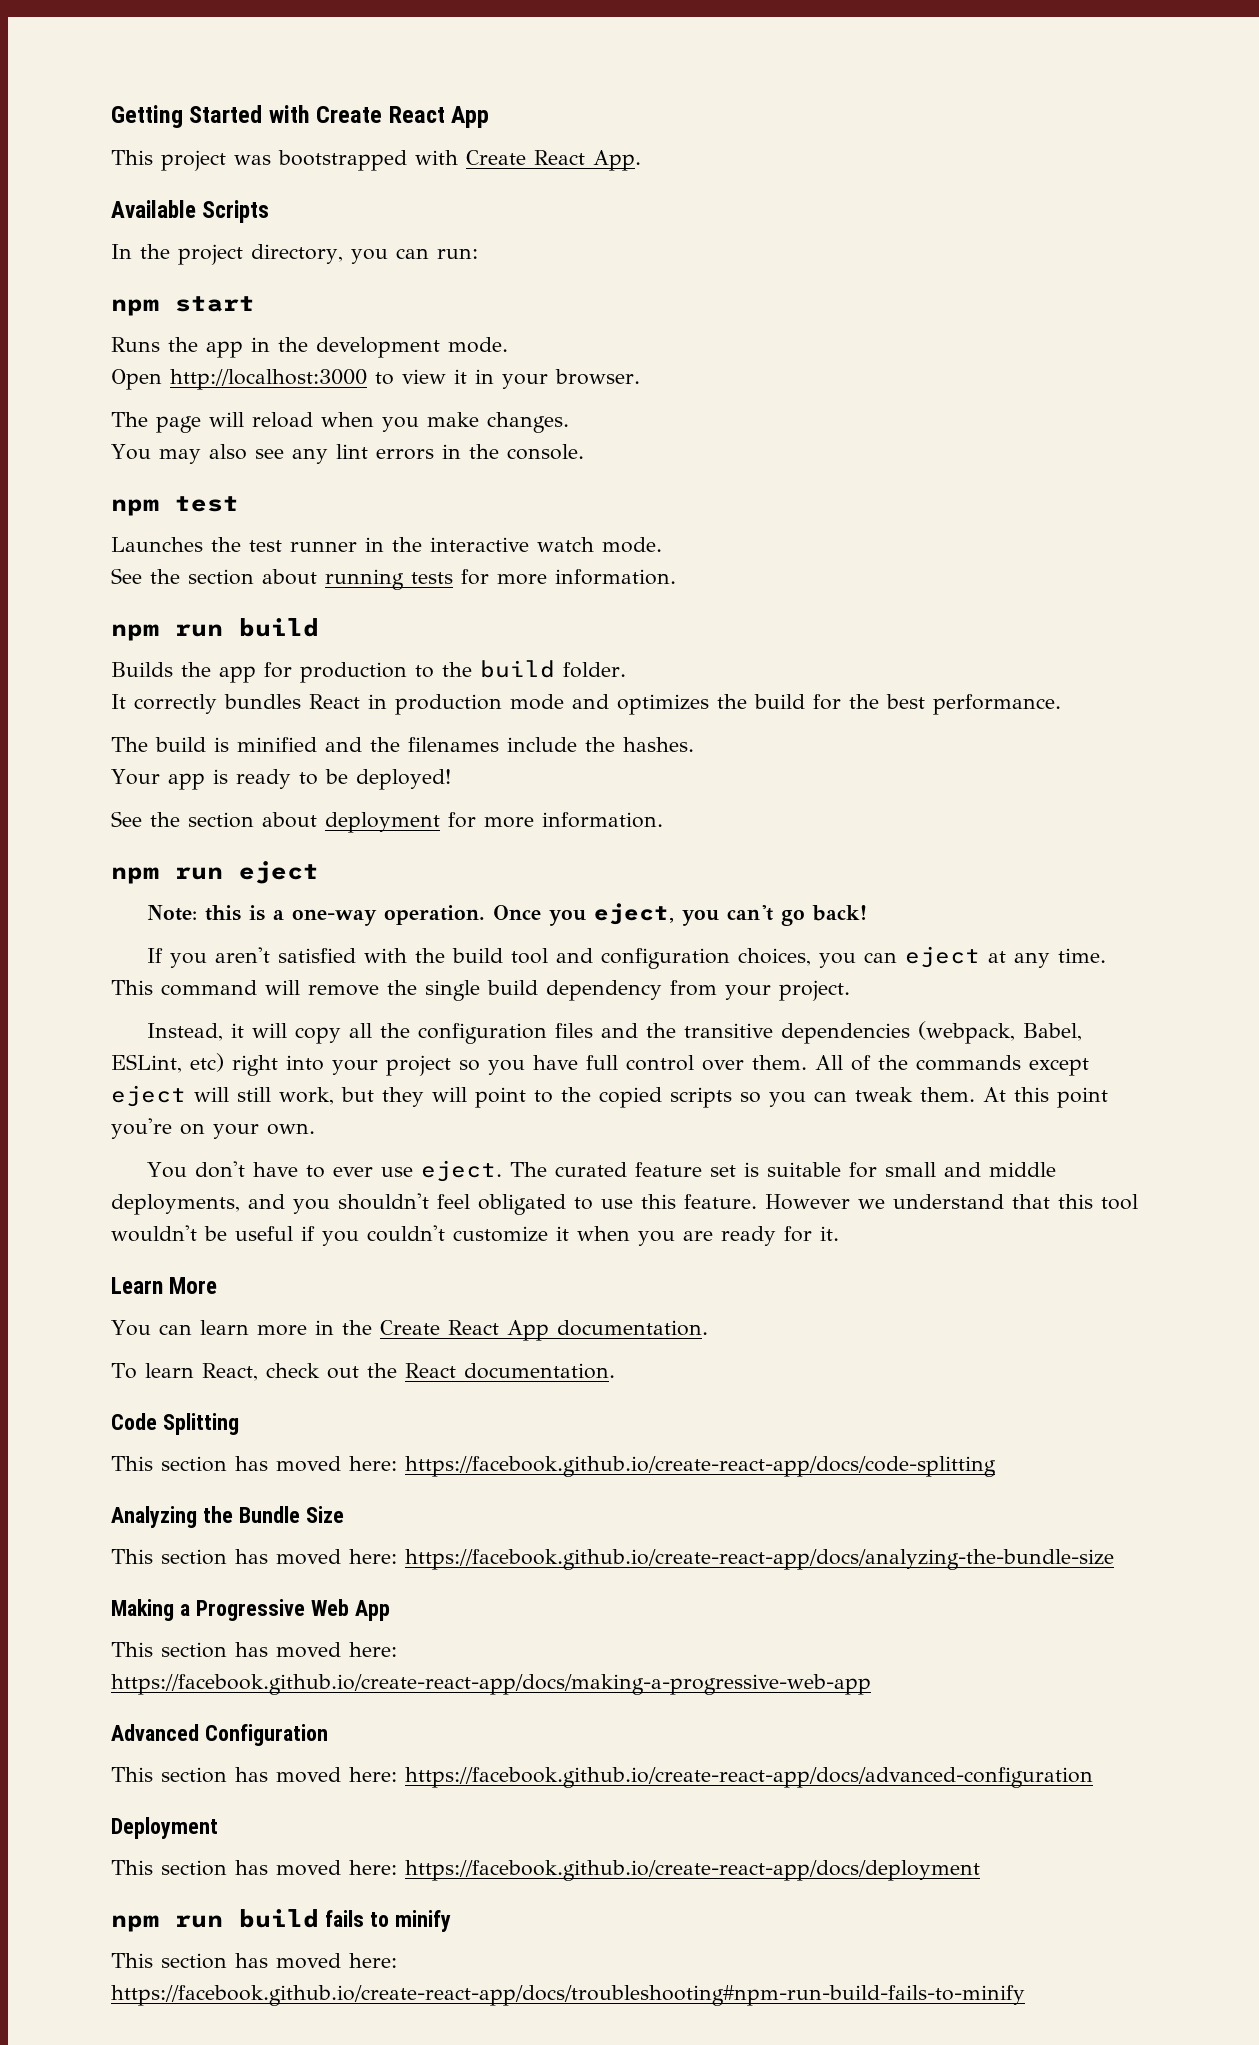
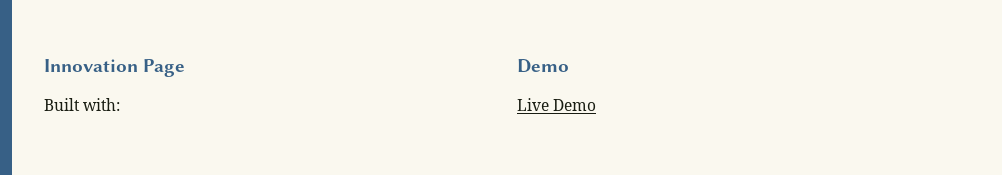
- Getting Started with Create React App
- This project was bootstrapped with Create React App.
- Available Scripts
- In the project directory, you can run:
- npm start
- Runs the app in the development mode.
- Open http://localhost:3000 to view it in your browser.
- The page will reload when you make changes.
- You may also see any lint errors in the console.
- npm test
- Launches the test runner in the interactive watch mode.
- See the section about running tests for more information.
- npm run build
- Builds the app for production to the build folder.
- It correctly bundles React in production mode and optimizes the build for the best performance.
- The build is minified and the filenames include the hashes.
- Your app is ready to be deployed!
- See the section about deployment for more information.
- npm run eject
- Note: this is a one-way operation. Once you eject, you can't go back!
- If you aren't satisfied with the build tool and configuration choices, you can eject at any time. This command will remove the single build dependency from your project.
- Instead, it will copy all the configuration files and the transitive dependencies (webpack, Babel, ESLint, etc) right into your project so you have full control over them. All of the commands except eject will still work, but they will point to the copied scripts so you can tweak them. At this point you're on your own.
- You don't have to ever use eject. The curated feature set is suitable for small and middle deployments, and you shouldn't feel obligated to use this feature. However we understand that this tool wouldn't be useful if you couldn't customize it when you are ready for it.
- Learn More
- You can learn more in the Create React App documentation.
- To learn React, check out the React documentation.
- Code Splitting
- This section has moved here: https://facebook.github.io/create-react-app/docs/code-splitting
- Analyzing the Bundle Size
- This section has moved here: https://facebook.github.io/create-react-app/docs/analyzing-the-bundle-size
- Making a Progressive Web App
- This section has moved here: https://facebook.github.io/create-react-app/docs/making-a-progressive-web-app
- Advanced Configuration
- This section has moved here: https://facebook.github.io/create-react-app/docs/advanced-configuration
- Deployment
- This section has moved here: https://facebook.github.io/create-react-app/docs/deployment
- npm run build fails to minify
- This section has moved here: https://facebook.github.io/create-react-app/docs/troubleshooting#npm-run-build-fails-to-minify
+ Innovation Page
+ Built with:
+ Demo
+ Live Demo

